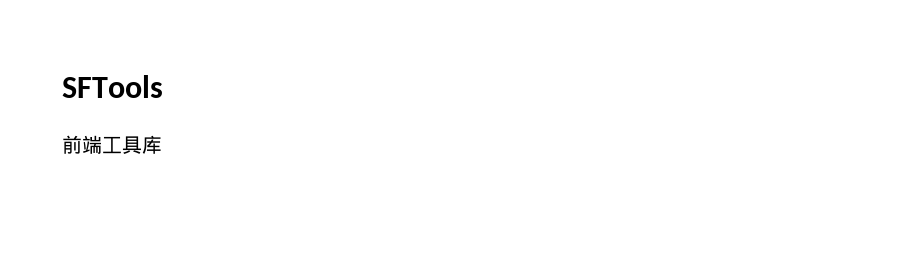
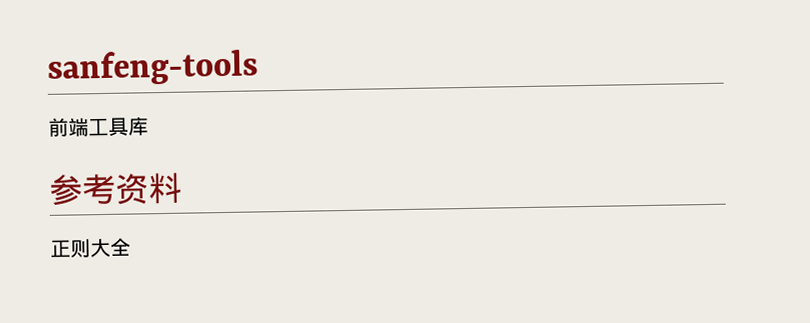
- SFTools
+ sanfeng-tools
+ 参考资料
+ 正则大全

